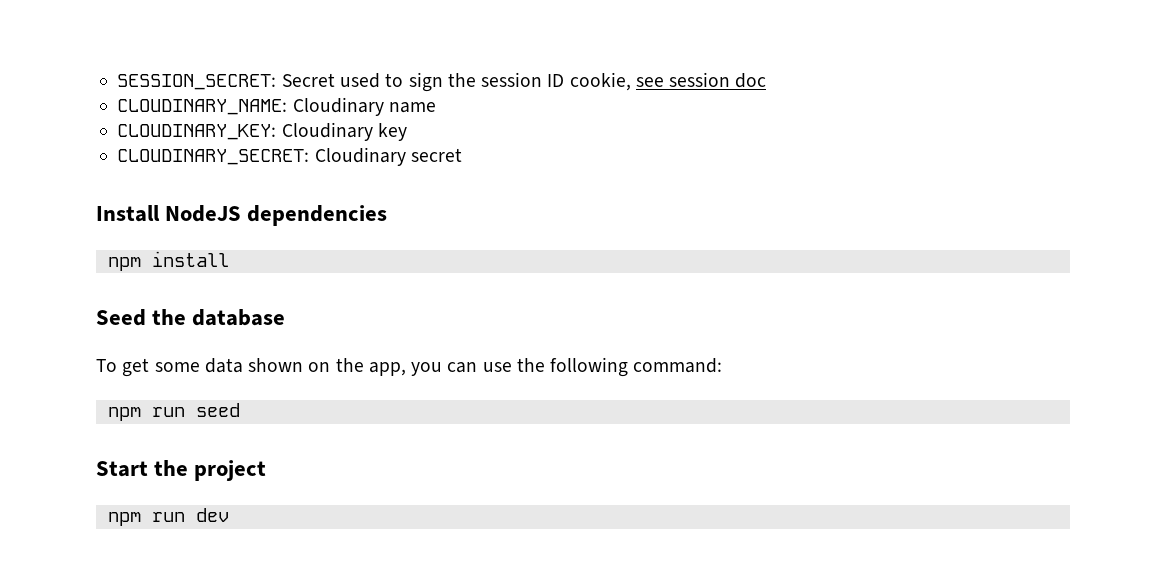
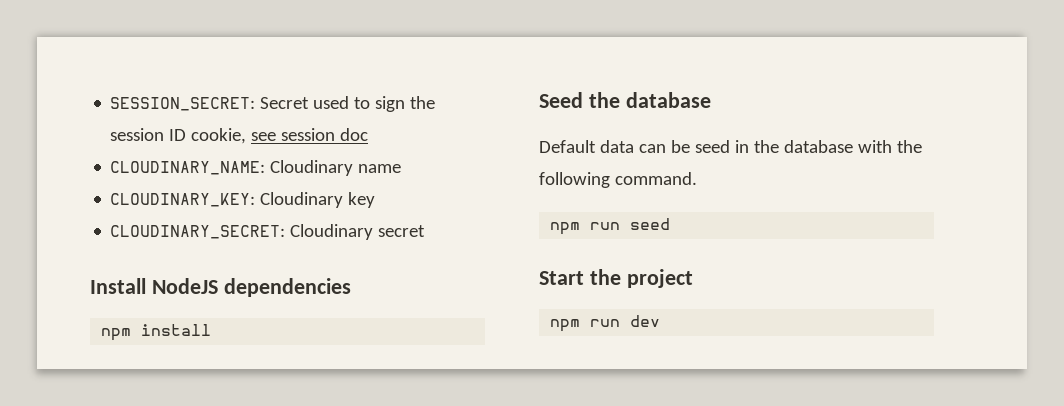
- To get some data shown on the app, you can use the following command:
+ Default data can be seed in the database with the following command.

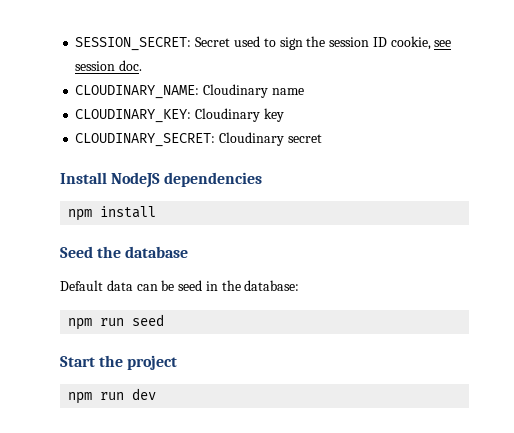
- SESSION_SECRET: Secret used to sign the session ID cookie, see session doc
+ SESSION_SECRET: Secret used to sign the session ID cookie, see session doc.
- Default data can be seed in the database with the following command.
+ Default data can be seed in the database:

